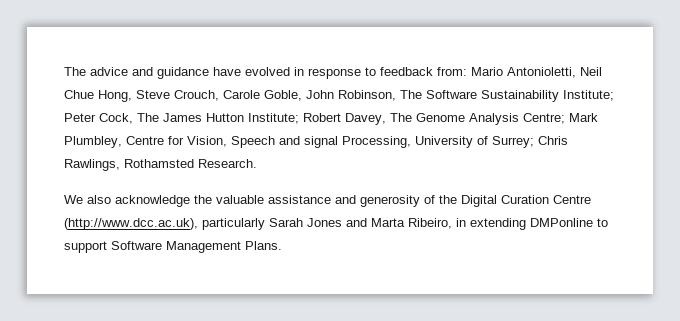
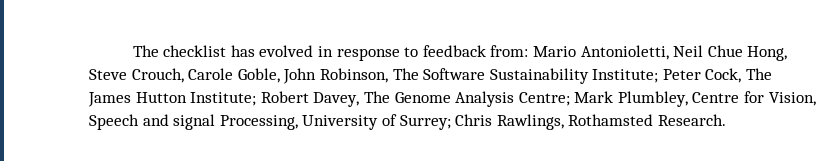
- The advice and guidance have evolved in response to feedback from: Mario Antonioletti, Neil Chue Hong, Steve Crouch, Carole Goble, John Robinson, The Software Sustainability Institute; Peter Cock, The James Hutton Institute; Robert Davey, The Genome Analysis Centre; Mark Plumbley, Centre for Vision, Speech and signal Processing, University of Surrey; Chris Rawlings, Rothamsted Research.
+ The checklist has evolved in response to feedback from: Mario Antonioletti, Neil Chue Hong, Steve Crouch, Carole Goble, John Robinson, The Software Sustainability Institute; Peter Cock, The James Hutton Institute; Robert Davey, The Genome Analysis Centre; Mark Plumbley, Centre for Vision, Speech and signal Processing, University of Surrey; Chris Rawlings, Rothamsted Research.
- We also acknowledge the valuable assistance and generosity of the Digital Curation Centre (http://www.dcc.ac.uk), particularly Sarah Jones and Marta Ribeiro, in extending DMPonline to support Software Management Plans.

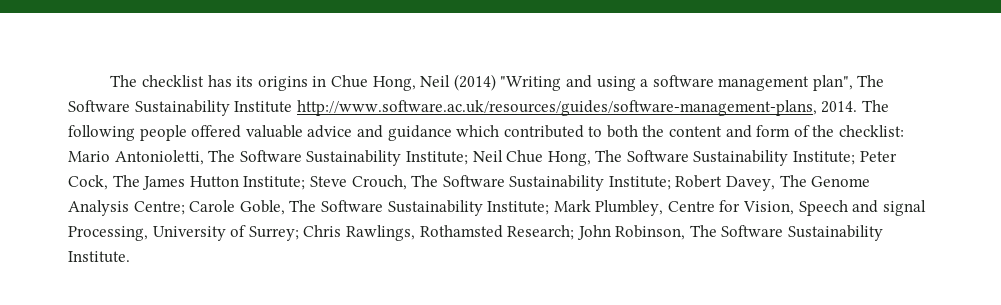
- The checklist has evolved in response to feedback from: Mario Antonioletti, Neil Chue Hong, Steve Crouch, Carole Goble, John Robinson, The Software Sustainability Institute; Peter Cock, The James Hutton Institute; Robert Davey, The Genome Analysis Centre; Mark Plumbley, Centre for Vision, Speech and signal Processing, University of Surrey; Chris Rawlings, Rothamsted Research.
+ The checklist has its origins in Chue Hong, Neil (2014) "Writing and using a software management plan", The Software Sustainability Institute http://www.software.ac.uk/resources/guides/software-management-plans, 2014. The following people offered valuable advice and guidance which contributed to both the content and form of the checklist: Mario Antonioletti, The Software Sustainability Institute; Neil Chue Hong, The Software Sustainability Institute; Peter Cock, The James Hutton Institute; Steve Crouch, The Software Sustainability Institute; Robert Davey, The Genome Analysis Centre; Carole Goble, The Software Sustainability Institute; Mark Plumbley, Centre for Vision, Speech and signal Processing, University of Surrey; Chris Rawlings, Rothamsted Research; John Robinson, The Software Sustainability Institute.

